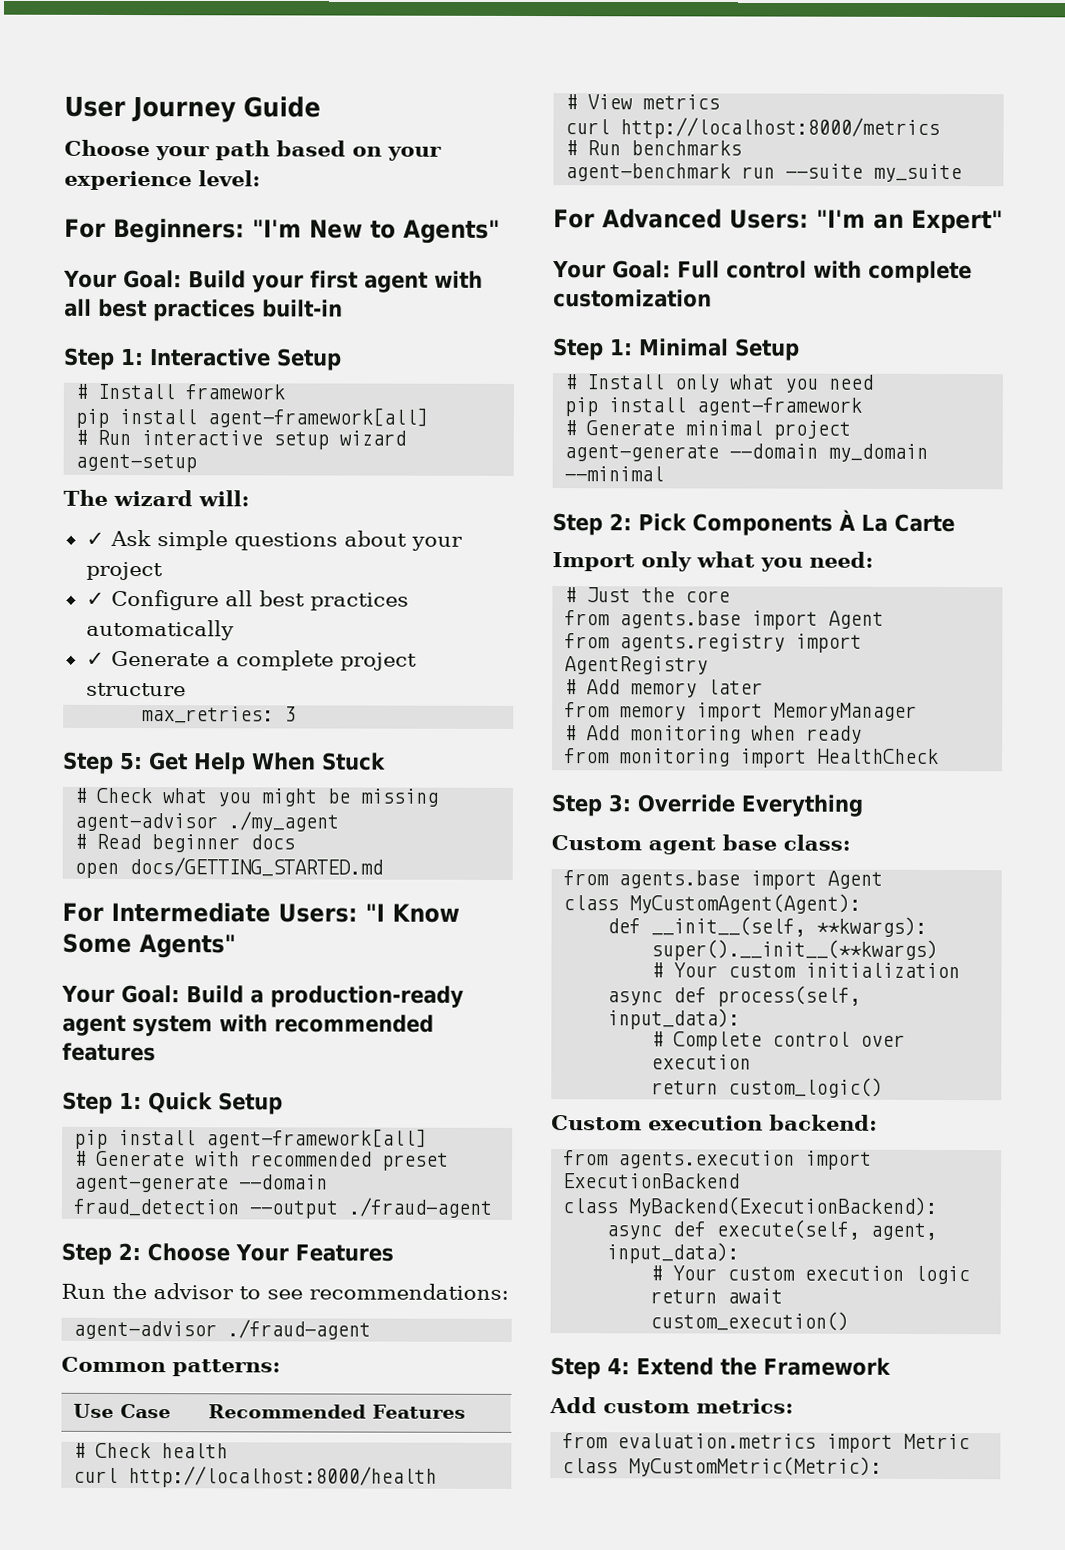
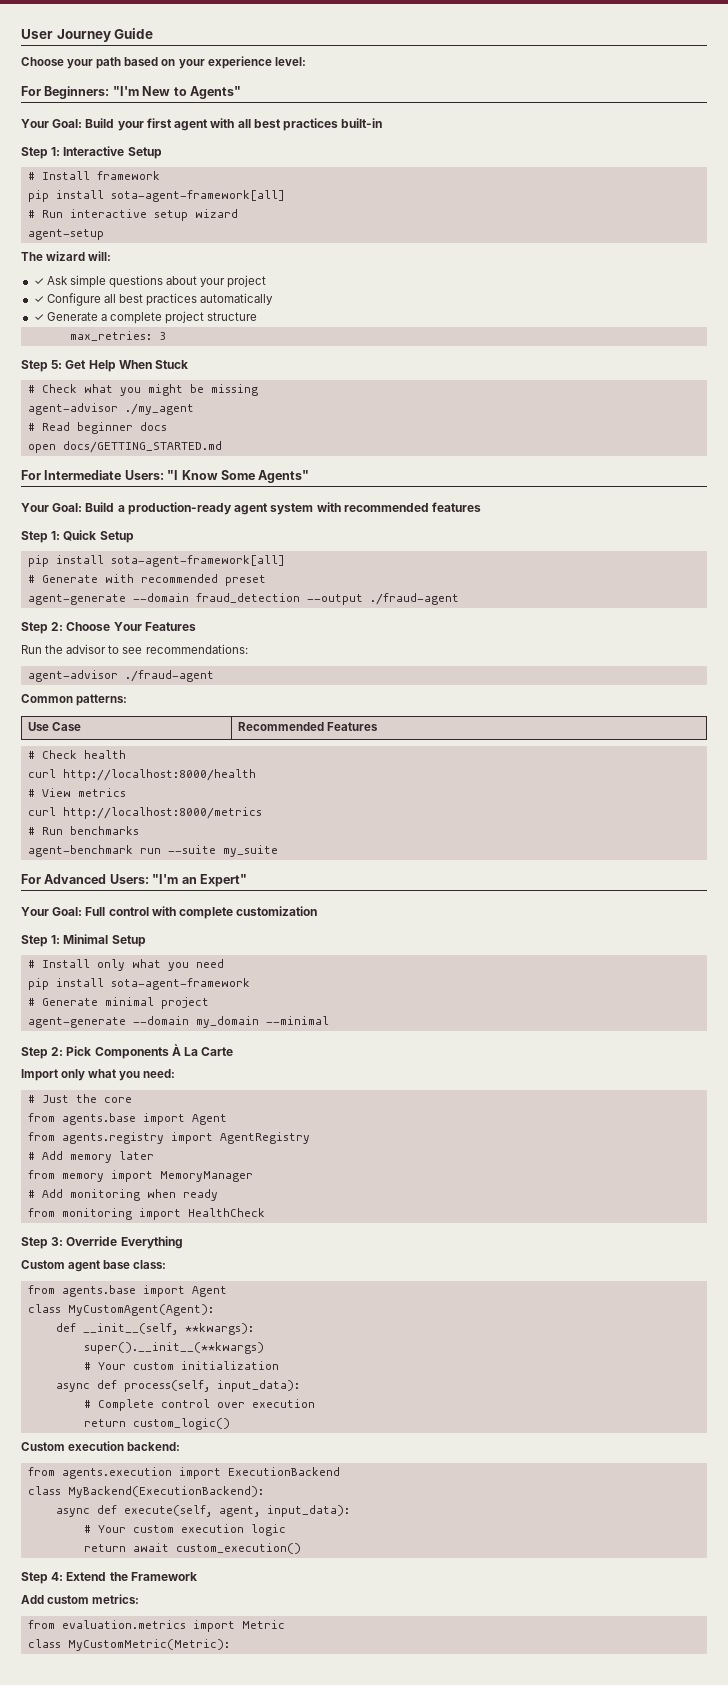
  # Install framework
- pip install agent-framework[all]
+ pip install sota-agent-framework[all]
  Step 1: Quick Setup
- pip install agent-framework[all]
+ pip install sota-agent-framework[all]
- pip install agent-framework
+ pip install sota-agent-framework

